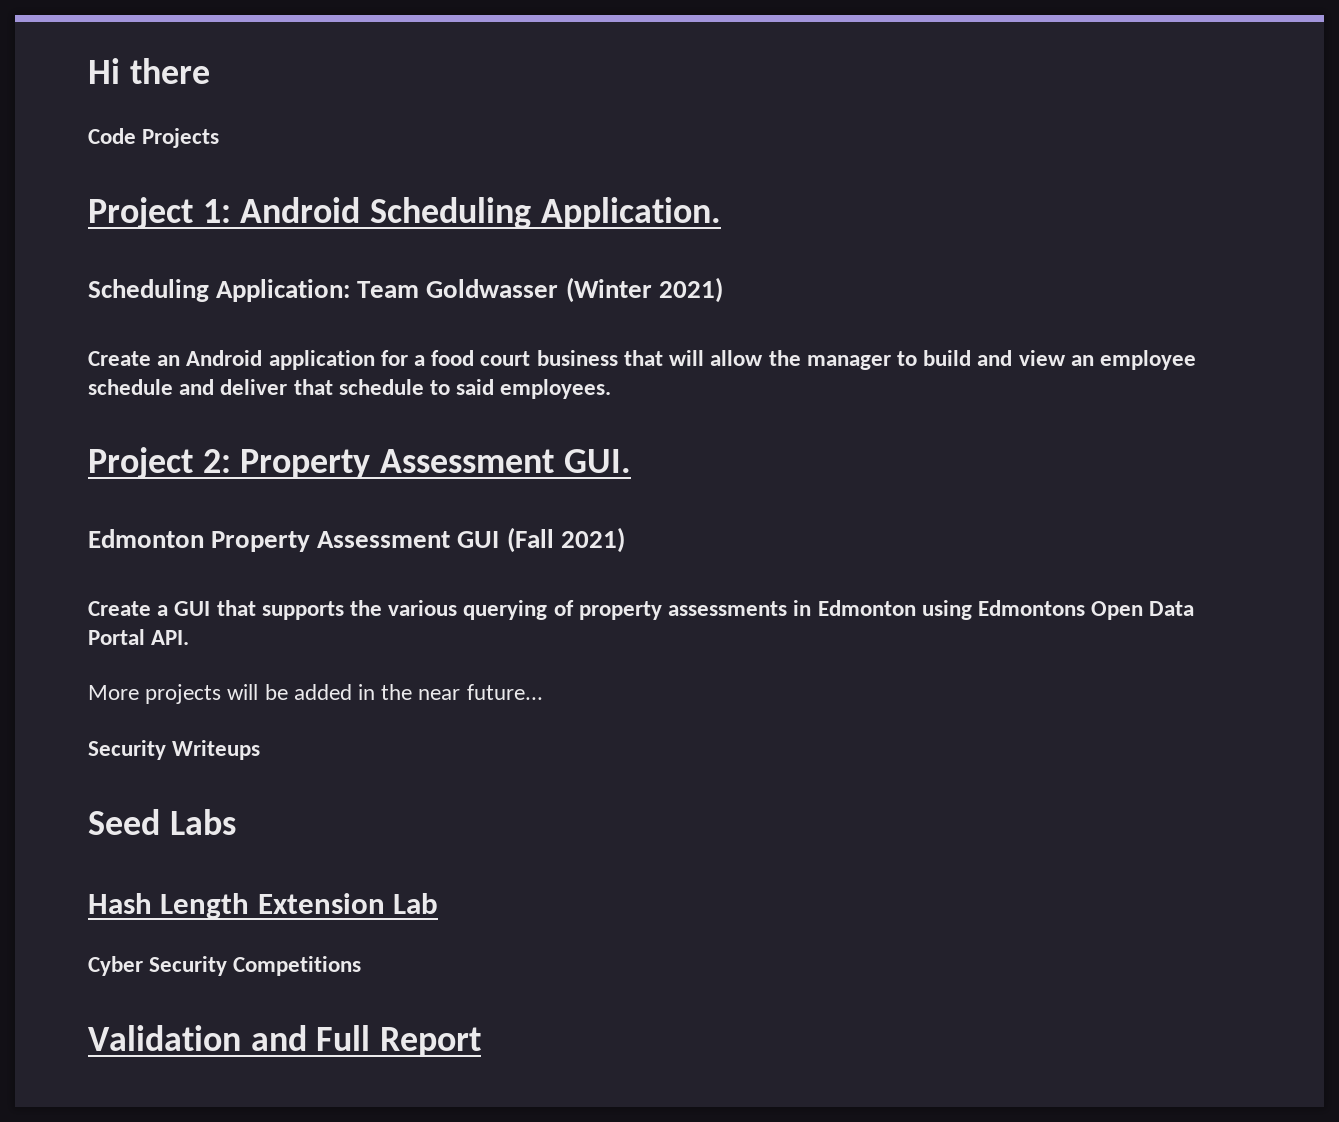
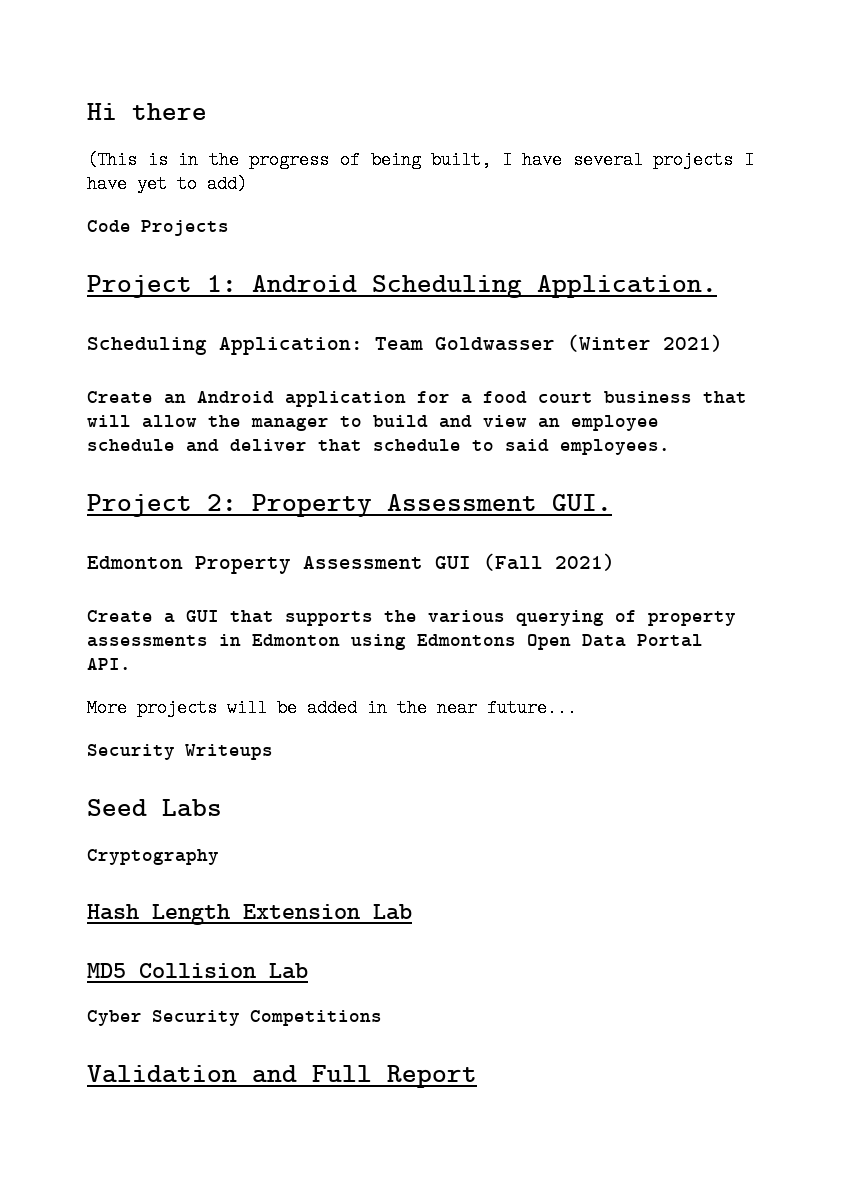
+ (This is in the progress of being built, I have several projects I have yet to add)
+ Cryptography
+ MD5 Collision Lab

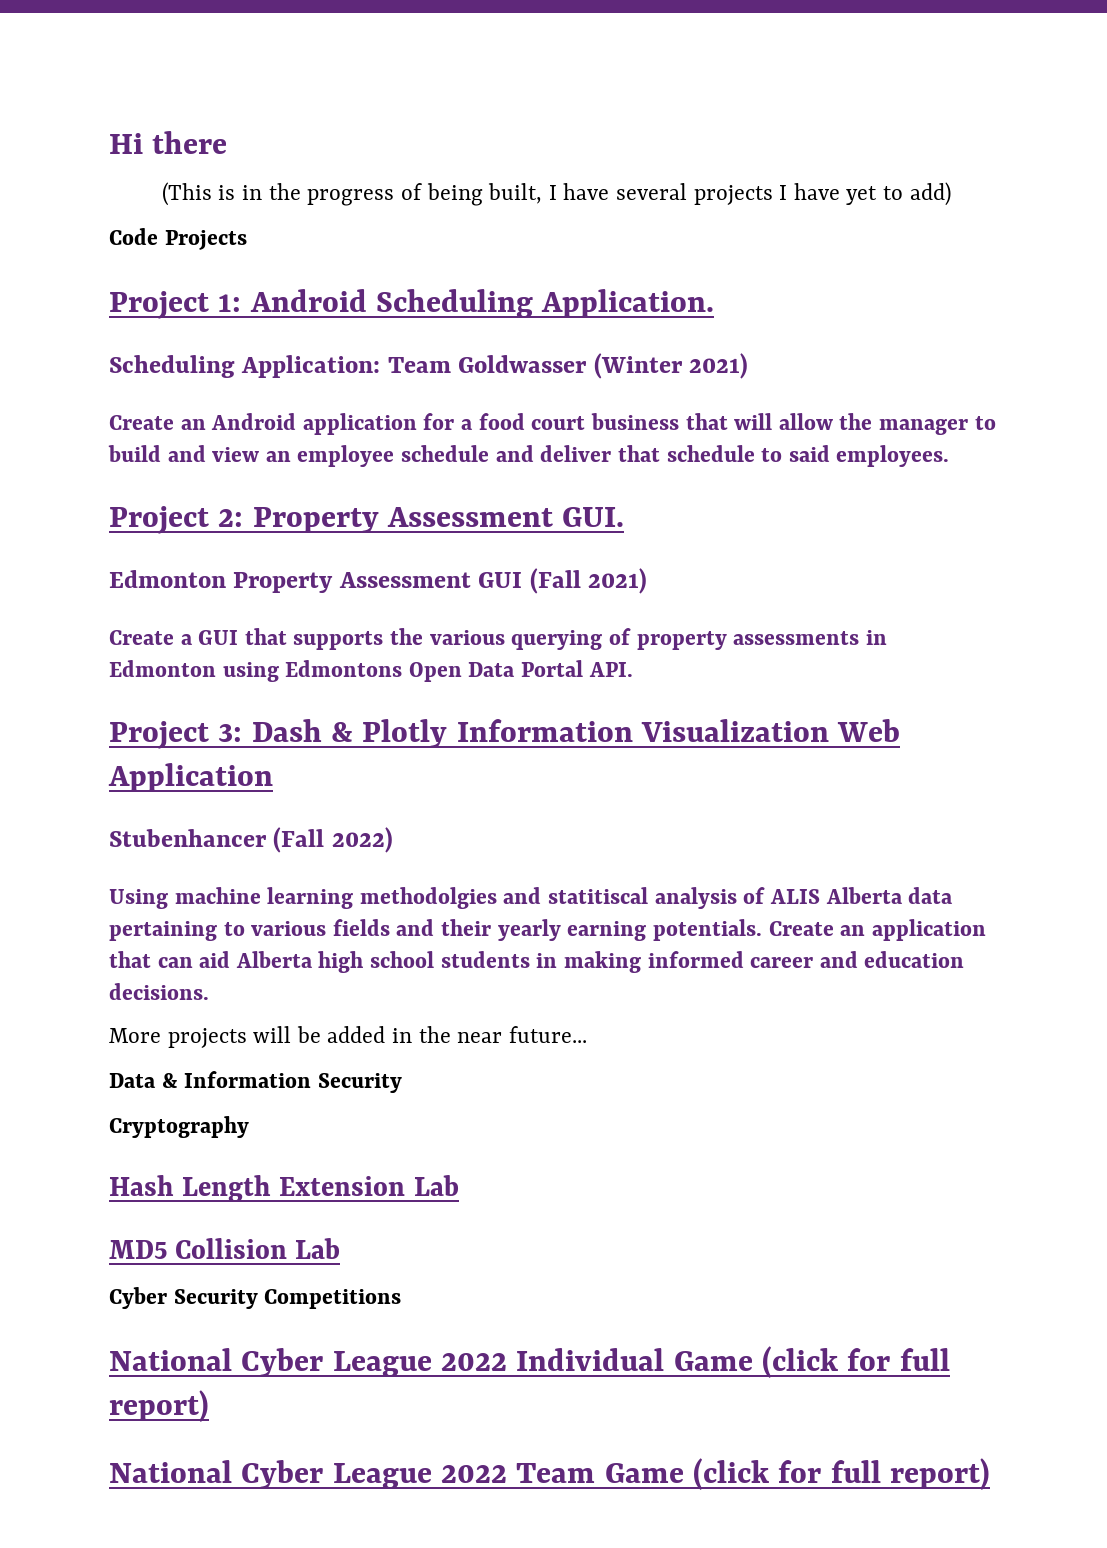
+ Project 3: Dash & Plotly Information Visualization Web Application
+ Stubenhancer (Fall 2022)
+ Using machine learning methodolgies and statitiscal analysis of ALIS Alberta data pertaining to various fields and their yearly earning potentials. Create an application that can aid Alberta high school students in making informed career and education decisions.
- Security Writeups
- Seed Labs
+ Data & Information Security
- Validation and Full Report
+ National Cyber League 2022 Individual Game (click for full report)
+ National Cyber League 2022 Team Game (click for full report)

